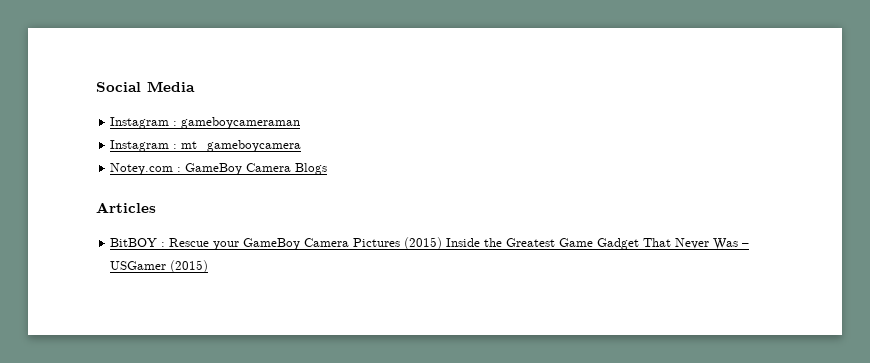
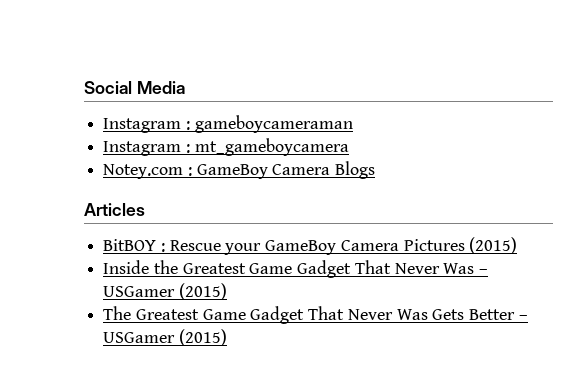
- BitBOY : Rescue your GameBoy Camera Pictures (2015) Inside the Greatest Game Gadget That Never Was – USGamer (2015)
+ BitBOY : Rescue your GameBoy Camera Pictures (2015)
+ Inside the Greatest Game Gadget That Never Was – USGamer (2015)
+ The Greatest Game Gadget That Never Was Gets Better – USGamer (2015)

